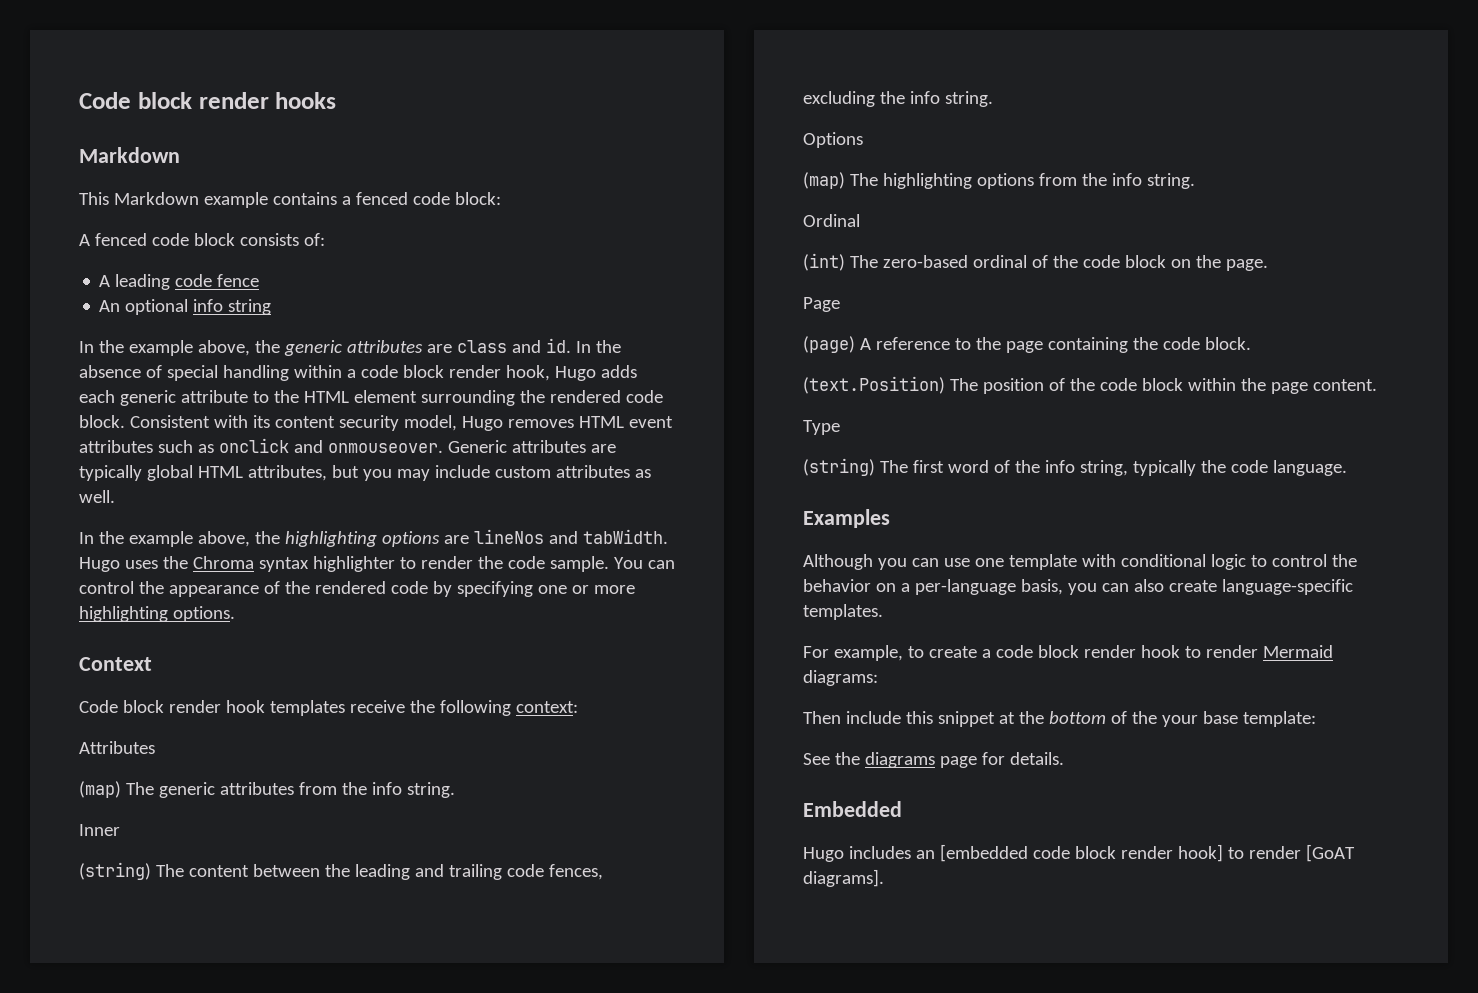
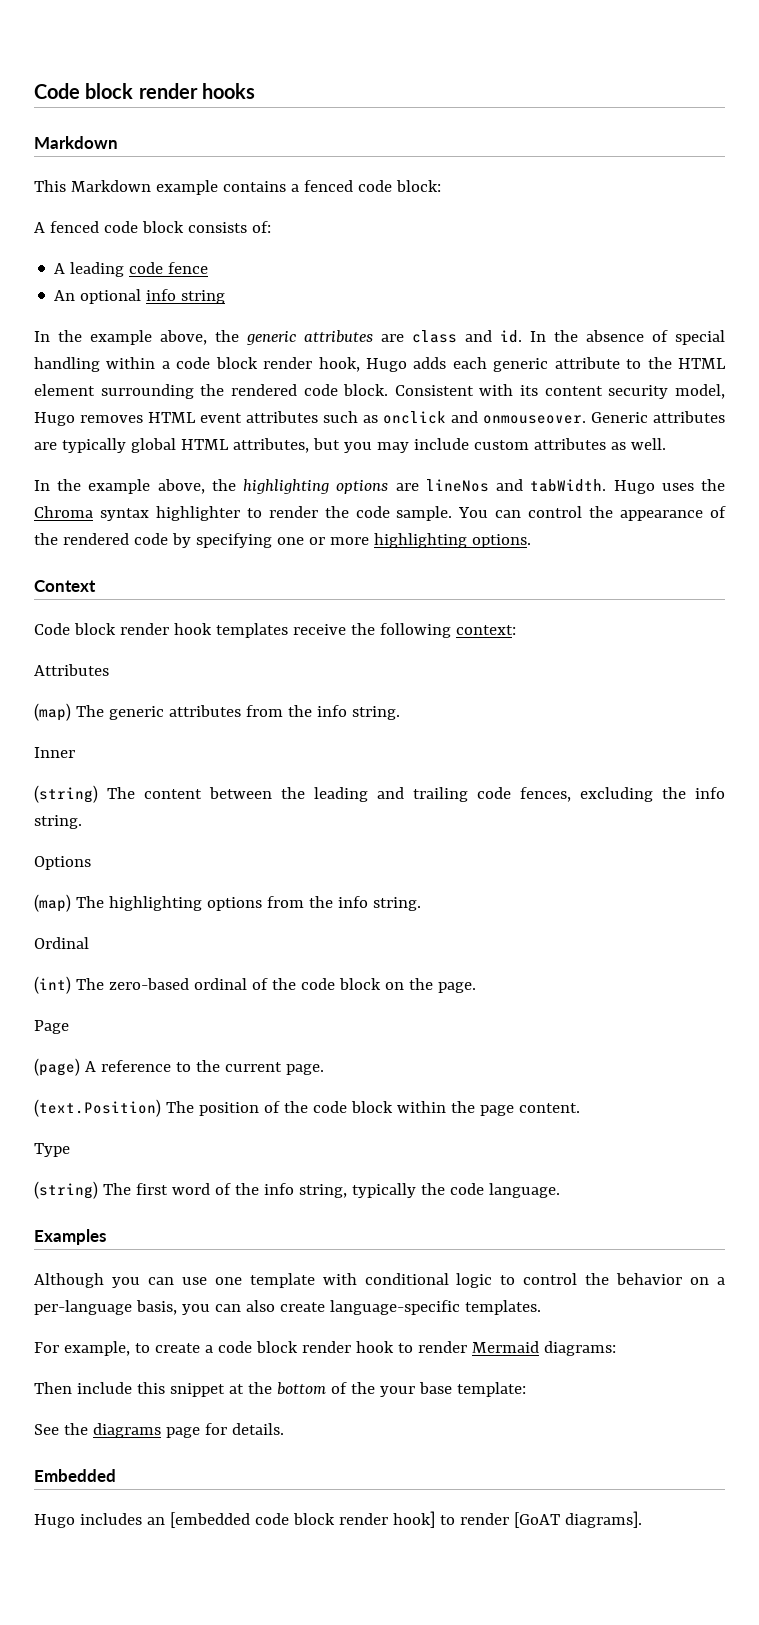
- (page) A reference to the page containing the code block.
+ (page) A reference to the current page.

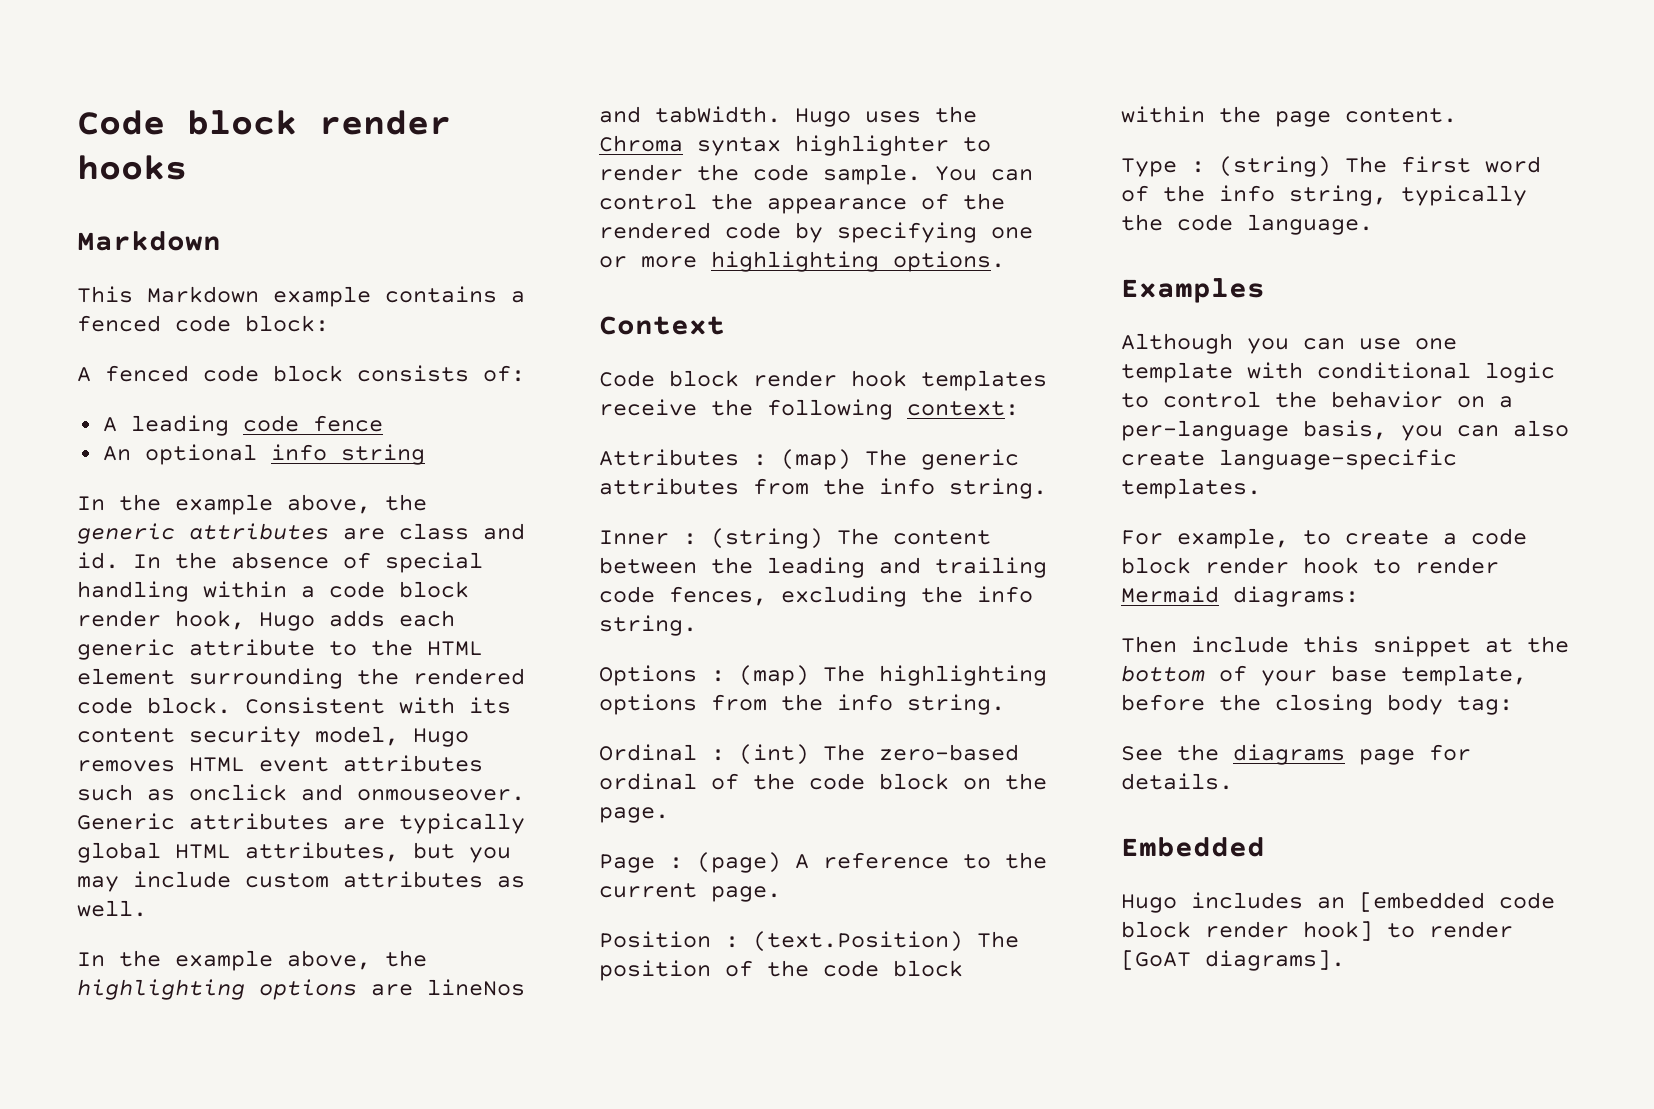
- Attributes
- (map) The generic attributes from the info string.
+ Attributes : (map) The generic attributes from the info string.
- Inner
- (string) The content between the leading and trailing code fences, excluding the info string.
+ Inner : (string) The content between the leading and trailing code fences, excluding the info string.
- Options
- (map) The highlighting options from the info string.
+ Options : (map) The highlighting options from the info string.
- Ordinal
- (int) The zero-based ordinal of the code block on the page.
+ Ordinal : (int) The zero-based ordinal of the code block on the page.
- Page
- (page) A reference to the current page.
+ Page : (page) A reference to the current page.
- (text.Position) The position of the code block within the page content.
+ Position : (text.Position) The position of the code block within the page content.
- Type
- (string) The first word of the info string, typically the code language.
+ Type : (string) The first word of the info string, typically the code language.
- Then include this snippet at the bottom of the your base template:
+ Then include this snippet at the bottom of your base template, before the closing body tag:

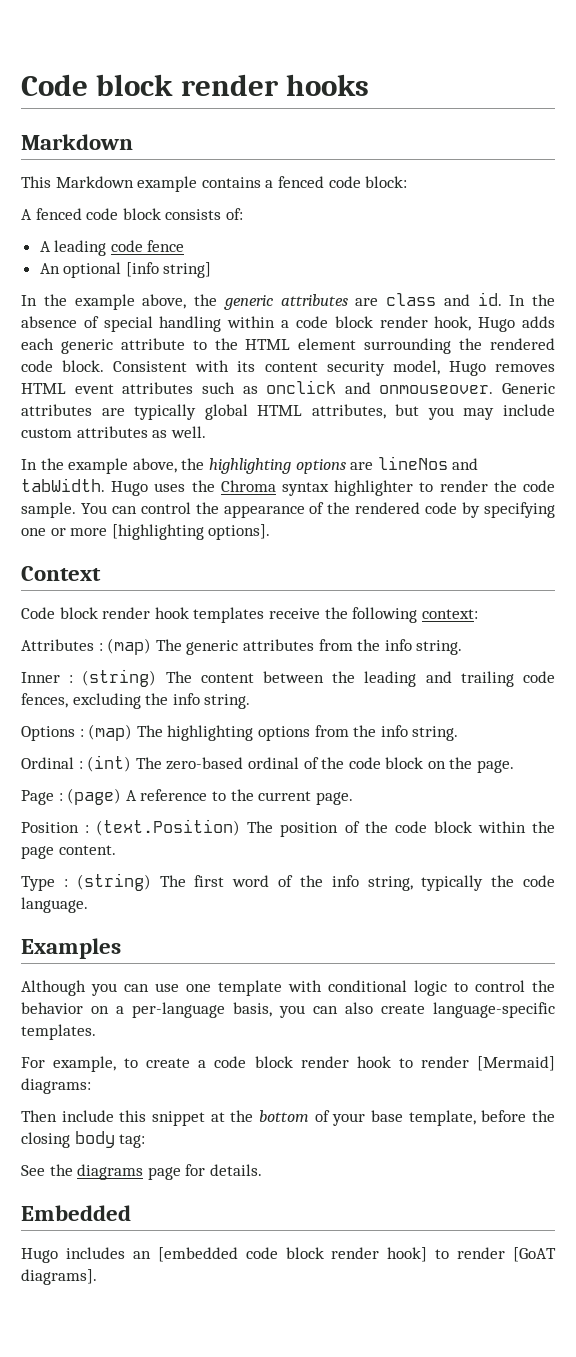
- An optional info string
+ An optional [info string]
- You can control the appearance of the rendered code by specifying one or more highlighting options.
+ You can control the appearance of the rendered code by specifying one or more [highlighting options].
- For example, to create a code block render hook to render Mermaid diagrams:
+ For example, to create a code block render hook to render [Mermaid] diagrams:

